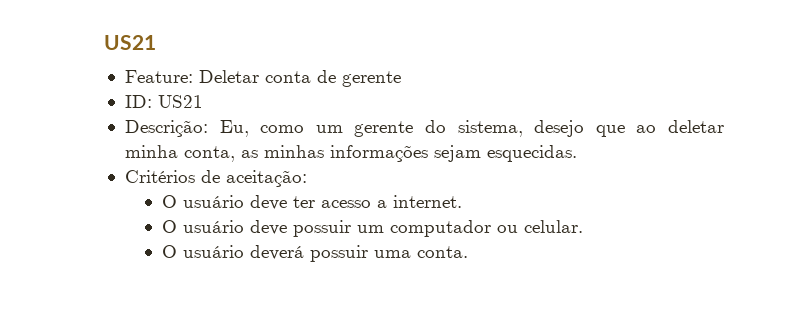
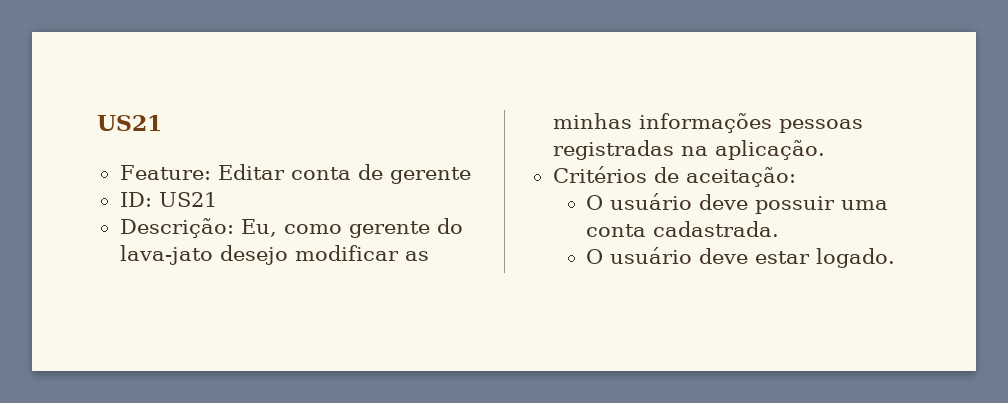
- Feature: Deletar conta de gerente
+ Feature: Editar conta de gerente
- Descrição: Eu, como um gerente do sistema, desejo que ao deletar minha conta, as minhas informações sejam esquecidas.
+ Descrição: Eu, como gerente do lava-jato desejo modificar as minhas informações pessoas registradas na aplicação.
- O usuário deve ter acesso a internet.
- O usuário deve possuir um computador ou celular.
- O usuário deverá possuir uma conta.
+ O usuário deve possuir uma conta cadastrada.
+ O usuário deve estar logado.

